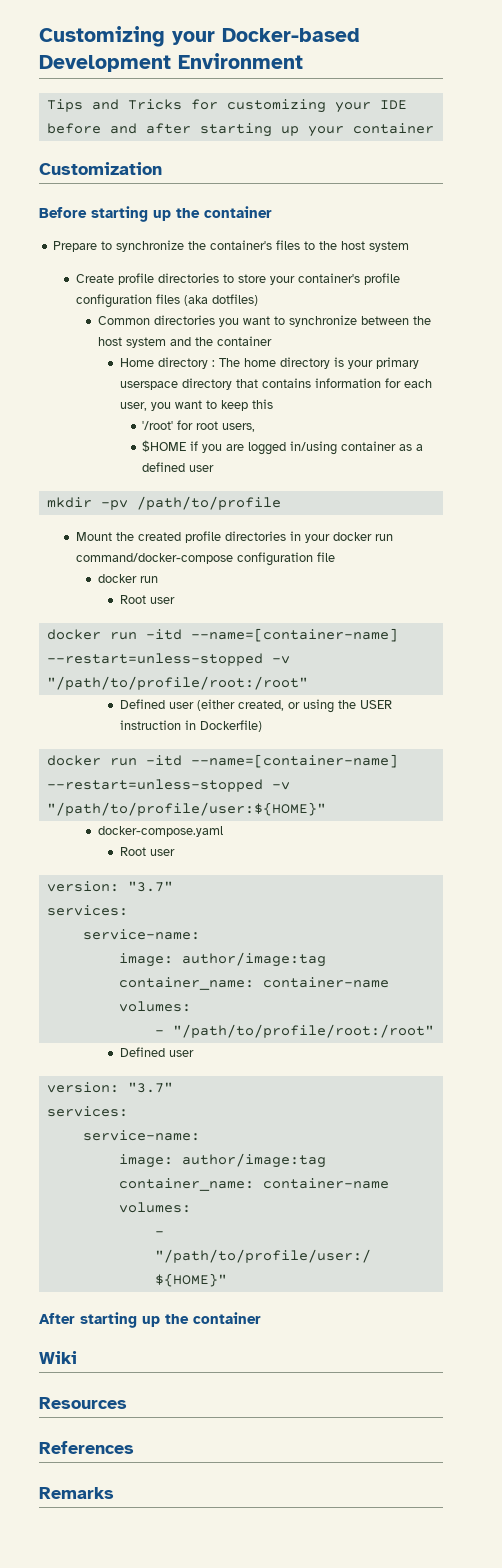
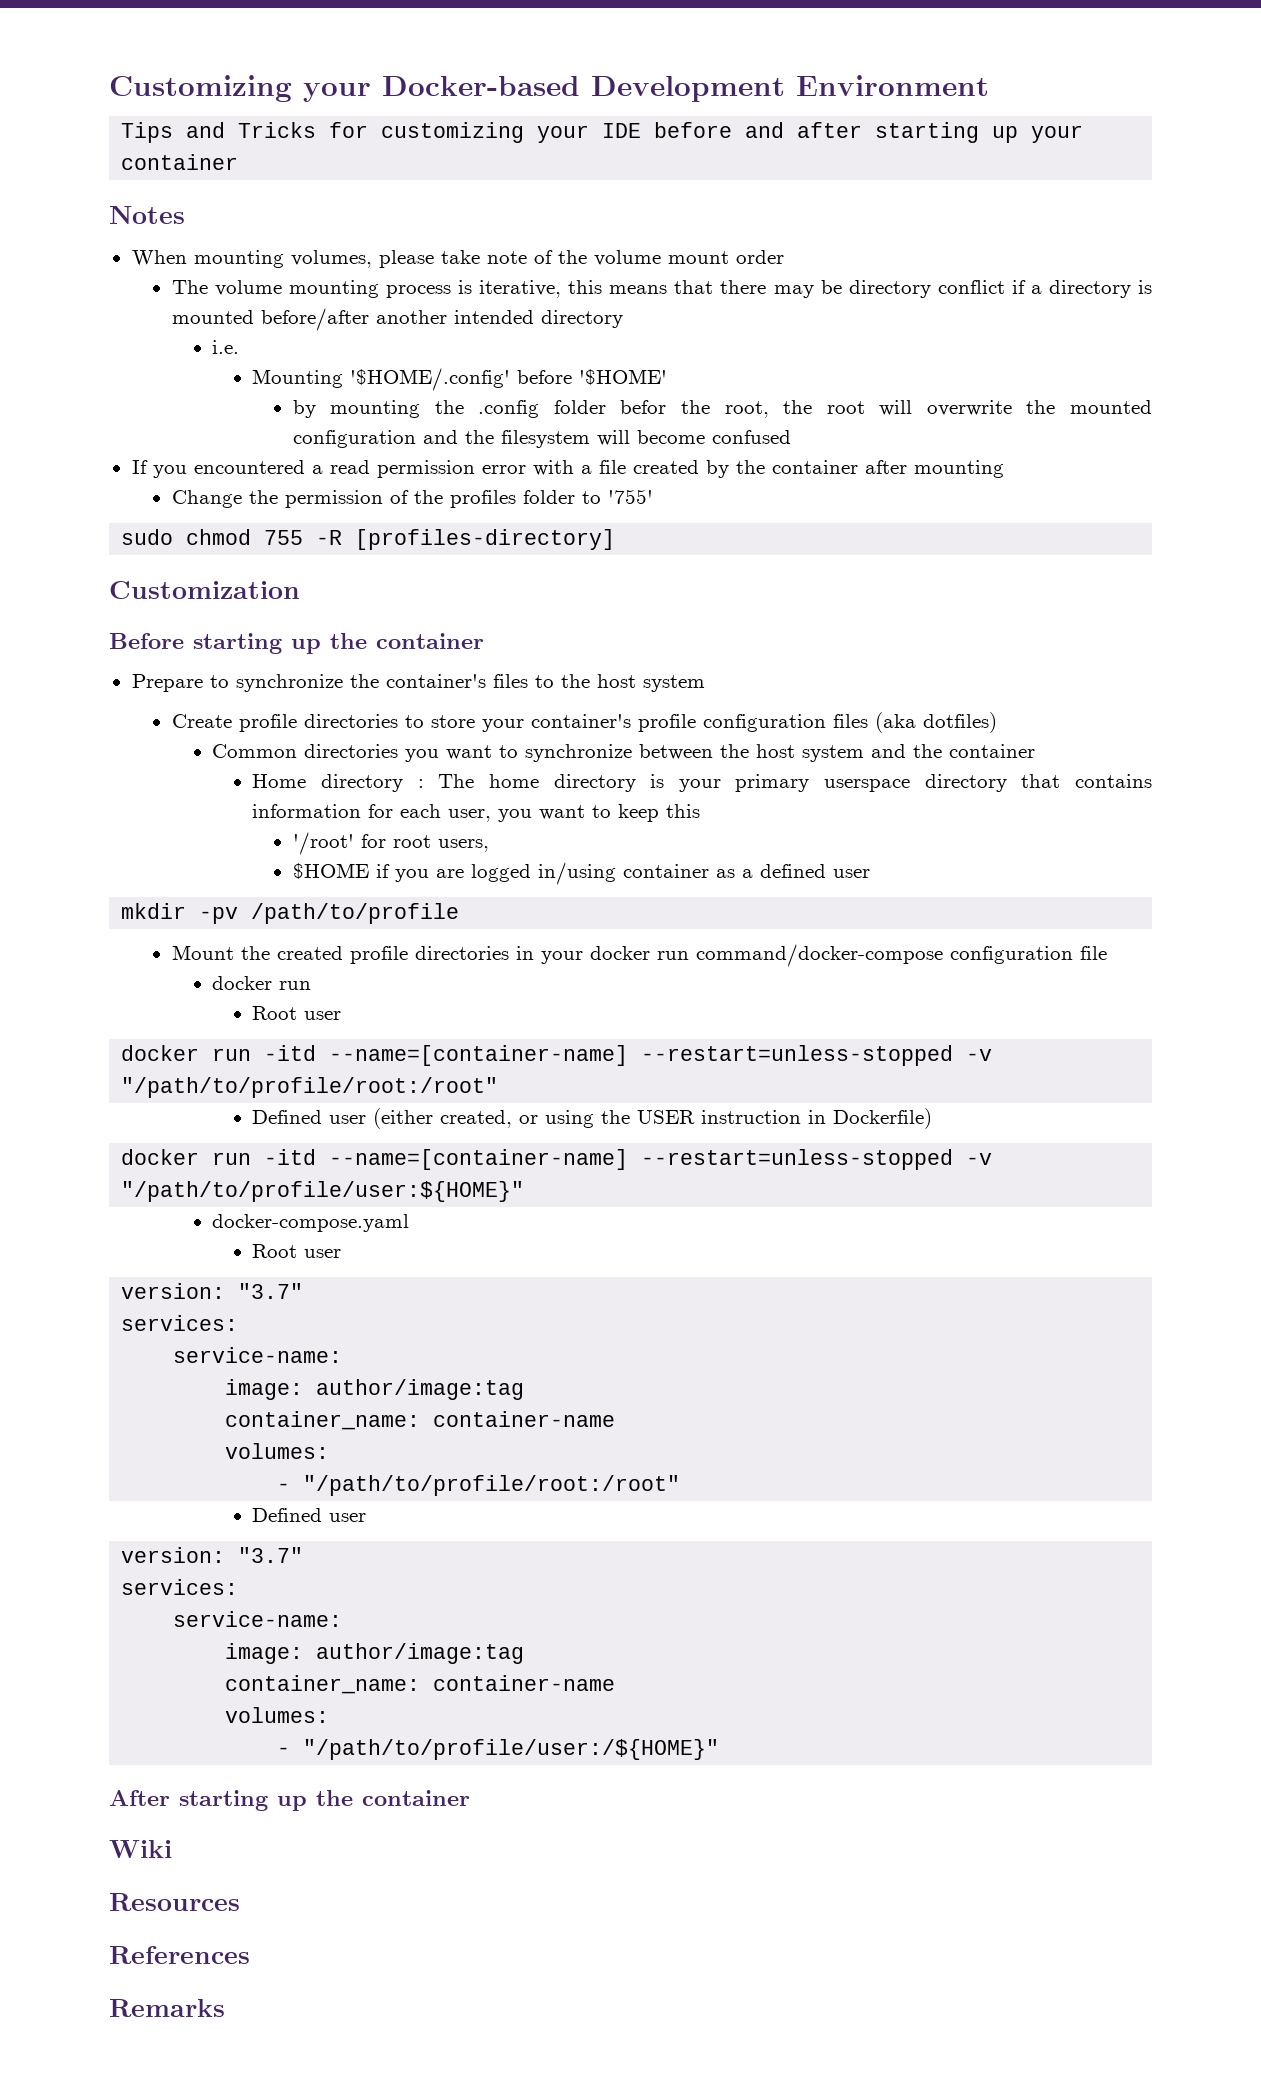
+ Notes
+ When mounting volumes, please take note of the volume mount order
+ The volume mounting process is iterative, this means that there may be directory conflict if a directory is mounted before/after another intended directory
+ i.e.
+ Mounting '$HOME/.config' before '$HOME'
+ by mounting the .config folder befor the root, the root will overwrite the mounted configuration and the filesystem will become confused
+ If you encountered a read permission error with a file created by the container after mounting
+ Change the permission of the profiles folder to '755'
+ sudo chmod 755 -R [profiles-directory]

